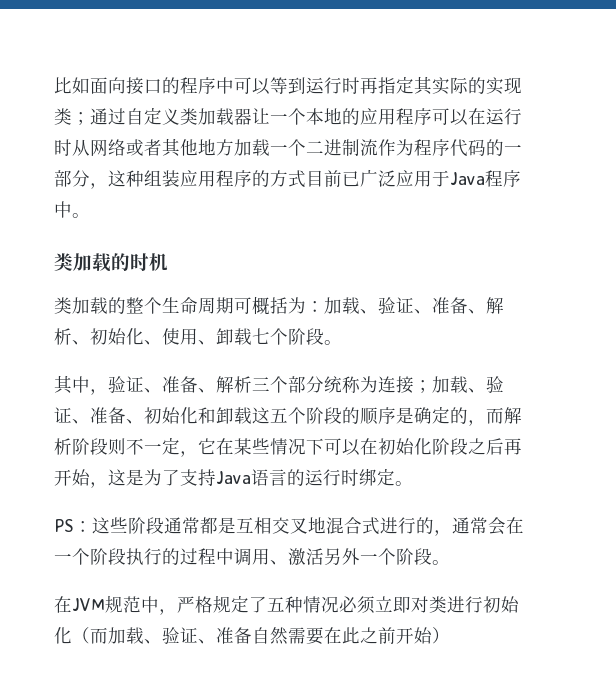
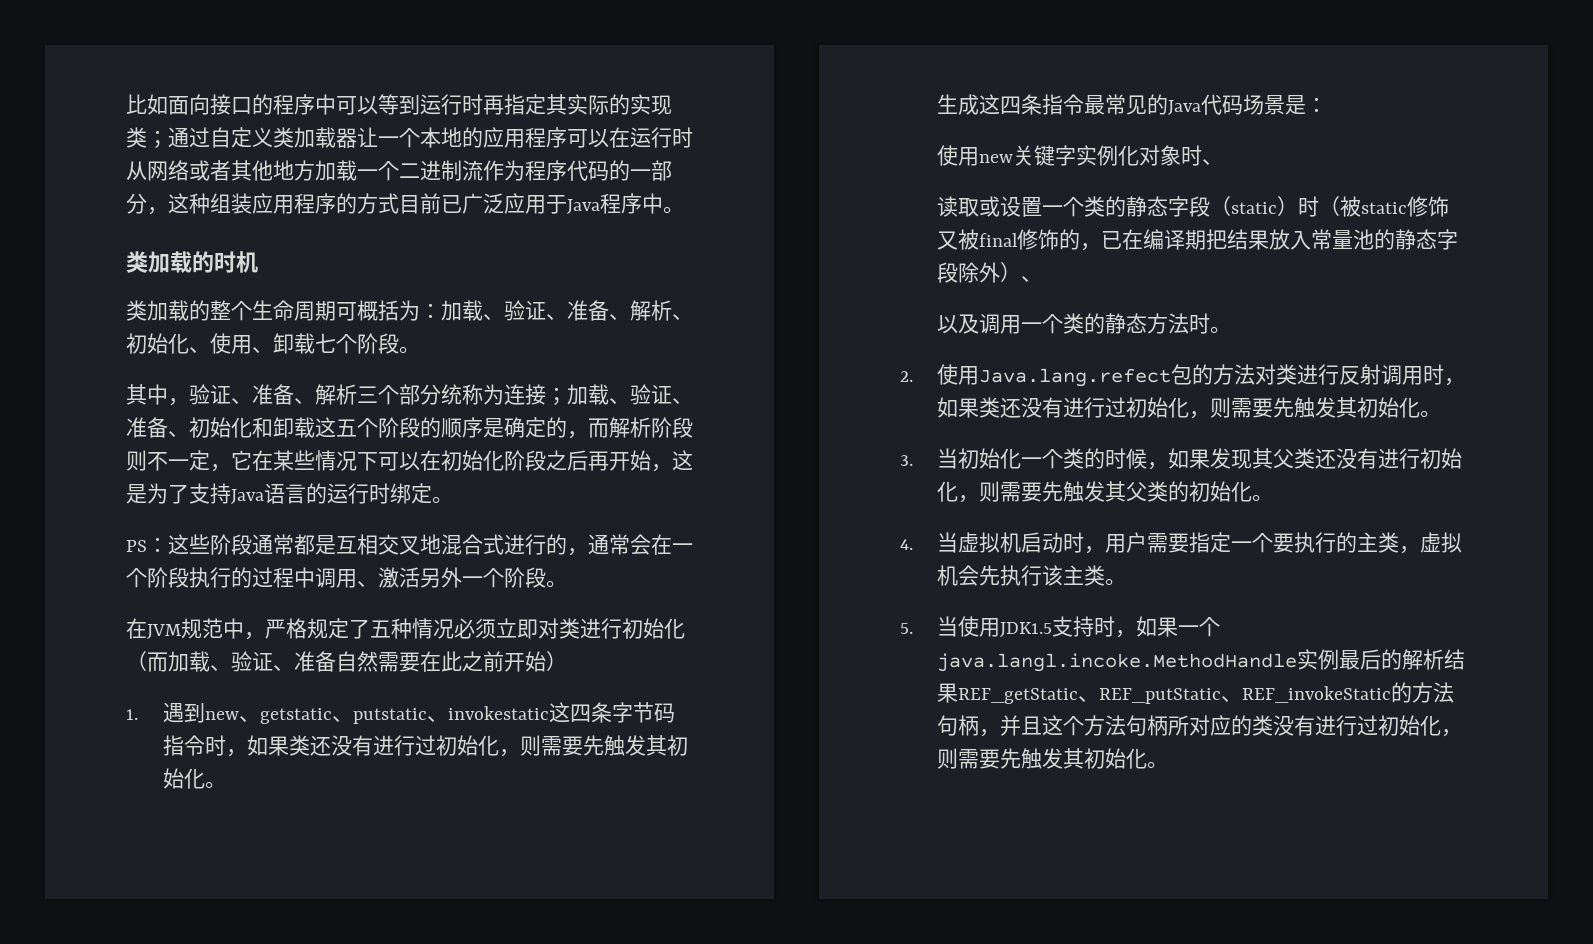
+ 1.遇到new、getstatic、putstatic、invokestatic这四条字节码指令时，如果类还没有进行过初始化，则需要先触发其初始化。
+ 生成这四条指令最常见的Java代码场景是：
+ 使用new关键字实例化对象时、
+ 读取或设置一个类的静态字段（static）时（被static修饰又被final修饰的，已在编译期把结果放入常量池的静态字段除外）、
+ 以及调用一个类的静态方法时。
+ 2.使用Java.lang.refect包的方法对类进行反射调用时，如果类还没有进行过初始化，则需要先触发其初始化。
+ 3.当初始化一个类的时候，如果发现其父类还没有进行初始化，则需要先触发其父类的初始化。
+ 4.当虚拟机启动时，用户需要指定一个要执行的主类，虚拟机会先执行该主类。
+ 5.当使用JDK1.5支持时，如果一个java.langl.incoke.MethodHandle实例最后的解析结果REF_getStatic、REF_putStatic、REF_invokeStatic的方法句柄，并且这个方法句柄所对应的类没有进行过初始化，则需要先触发其初始化。

